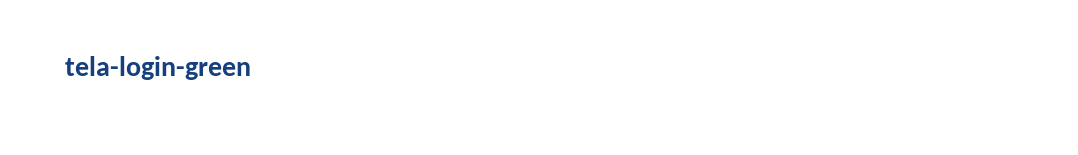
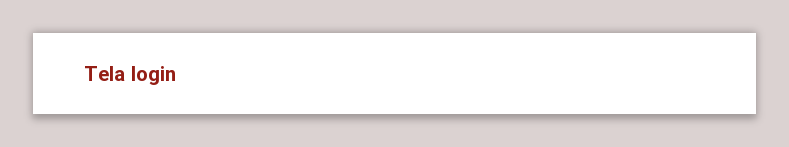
- tela-login-green
+ Tela login

